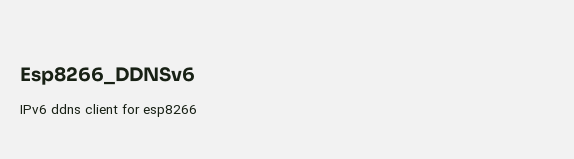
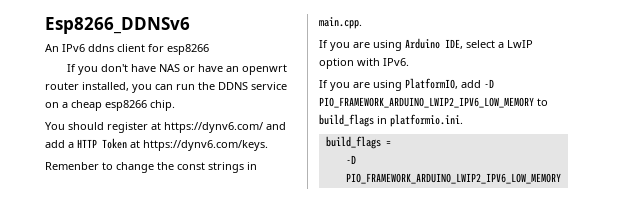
- IPv6 ddns client for esp8266
+ An IPv6 ddns client for esp8266
+ If you don't have NAS or have an openwrt router installed, you can run the DDNS service on a cheap esp8266 chip.
+ You should register at https://dynv6.com/ and add a HTTP Token at https://dynv6.com/keys.
+ Remenber to change the const strings in main.cpp.
+ If you are using Arduino IDE, select a LwIP option with IPv6.
+ If you are using PlatformIO, add -D PIO_FRAMEWORK_ARDUINO_LWIP2_IPV6_LOW_MEMORY to build_flags in platformio.ini.
+ build_flags =
+ -D PIO_FRAMEWORK_ARDUINO_LWIP2_IPV6_LOW_MEMORY

